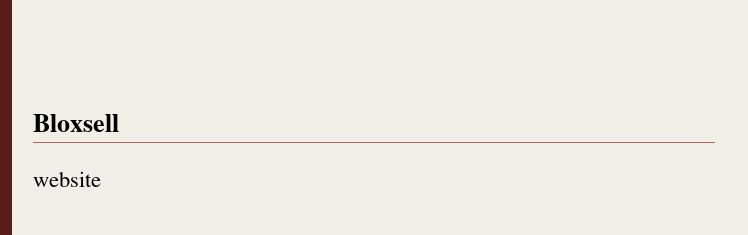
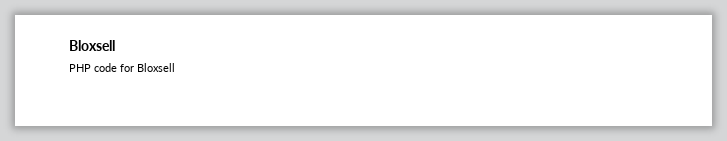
- website
+ PHP code for Bloxsell

